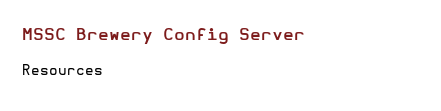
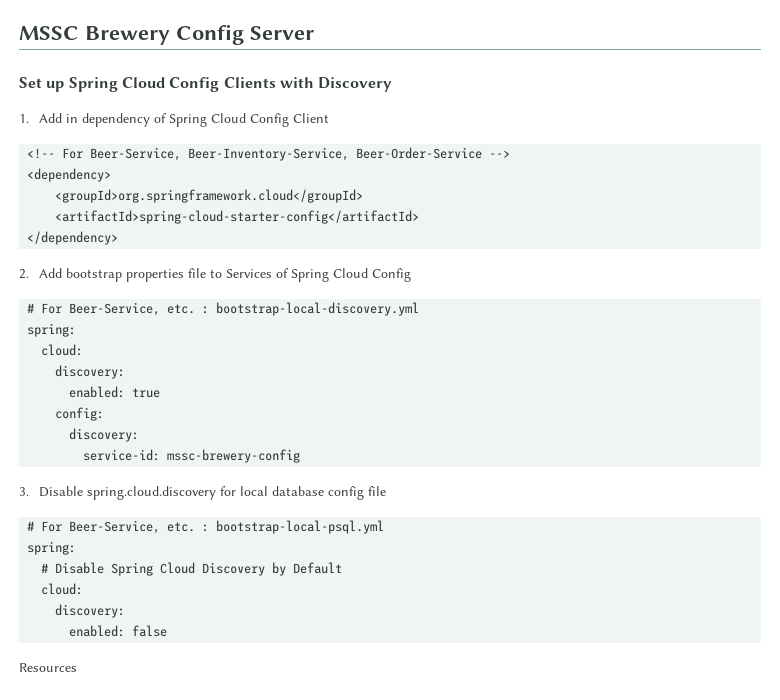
+ Set up Spring Cloud Config Clients with Discovery
+ 1. Add in dependency of Spring Cloud Config Client
+ <!-- For Beer-Service, Beer-Inventory-Service, Beer-Order-Service -->
+ <dependency>
+ <groupId>org.springframework.cloud</groupId>
+ <artifactId>spring-cloud-starter-config</artifactId>
+ </dependency>
+ 2. Add bootstrap properties file to Services of Spring Cloud Config
+ # For Beer-Service, etc. : bootstrap-local-discovery.yml
+ spring:
+ cloud:
+ discovery:
+ enabled: true
+ config:
+ discovery:
+ service-id: mssc-brewery-config
+ 3. Disable spring.cloud.discovery for local database config file
+ # For Beer-Service, etc. : bootstrap-local-psql.yml
+ spring:
+ # Disable Spring Cloud Discovery by Default
+ cloud:
+ discovery:
+ enabled: false

